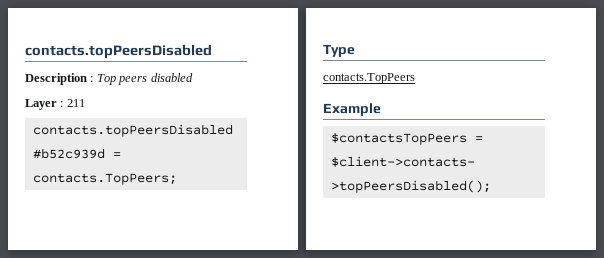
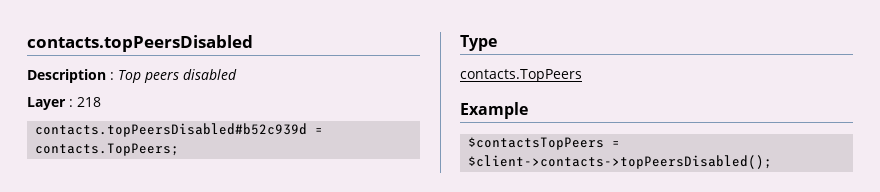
- Layer : 211
+ Layer : 218

